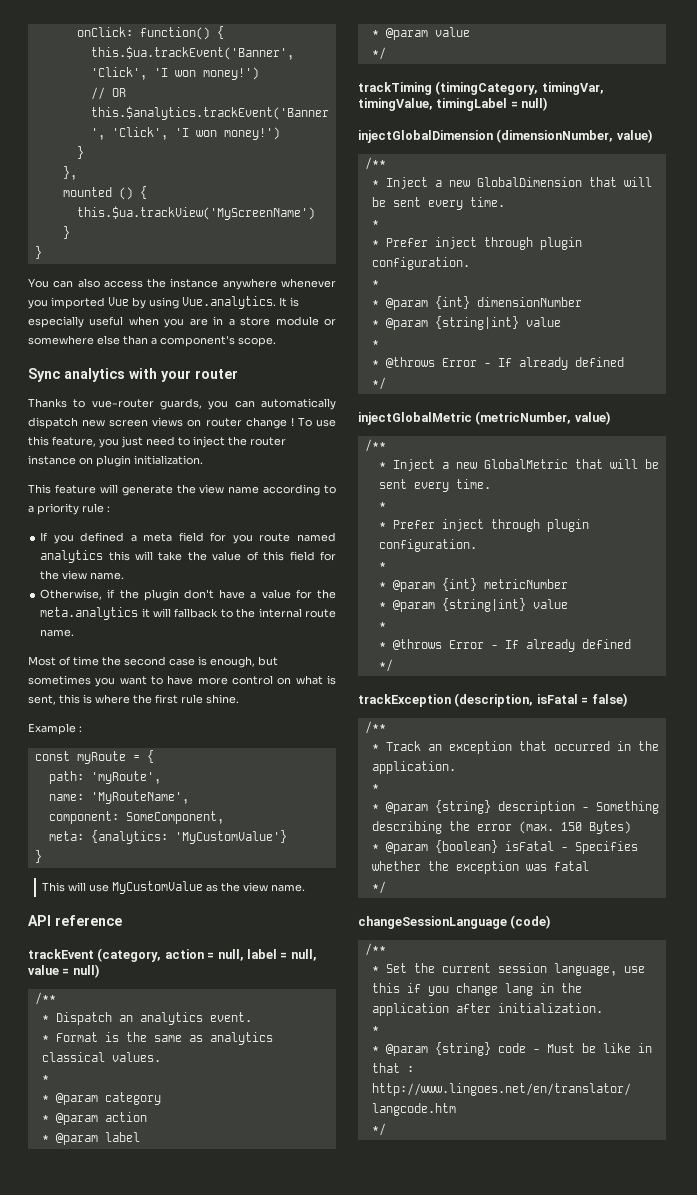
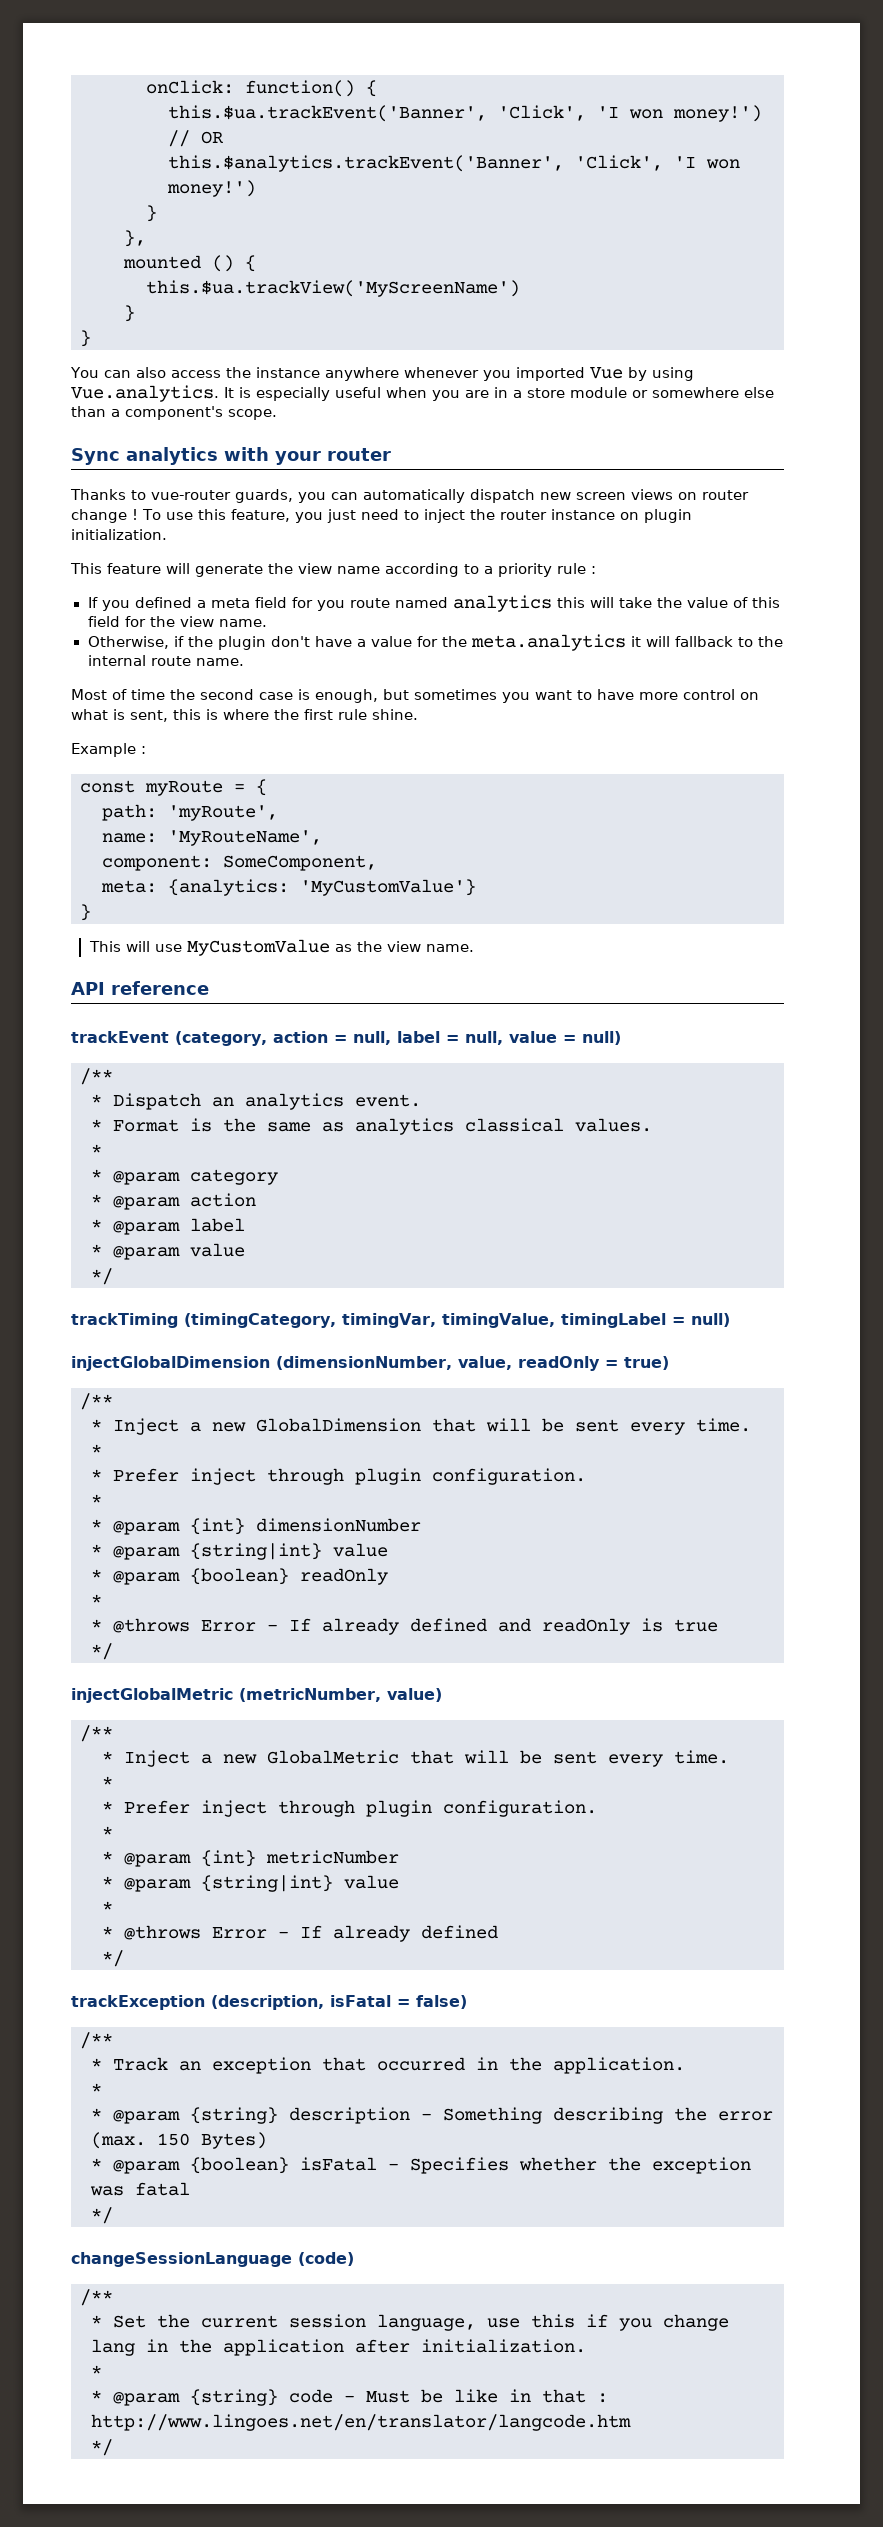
- injectGlobalDimension (dimensionNumber, value)
+ injectGlobalDimension (dimensionNumber, value, readOnly = true)
  * @param {int} dimensionNumber
  * @param {string|int} value
+ * @param {boolean} readOnly
  *
- * @throws Error - If already defined
+ * @throws Error - If already defined and readOnly is true

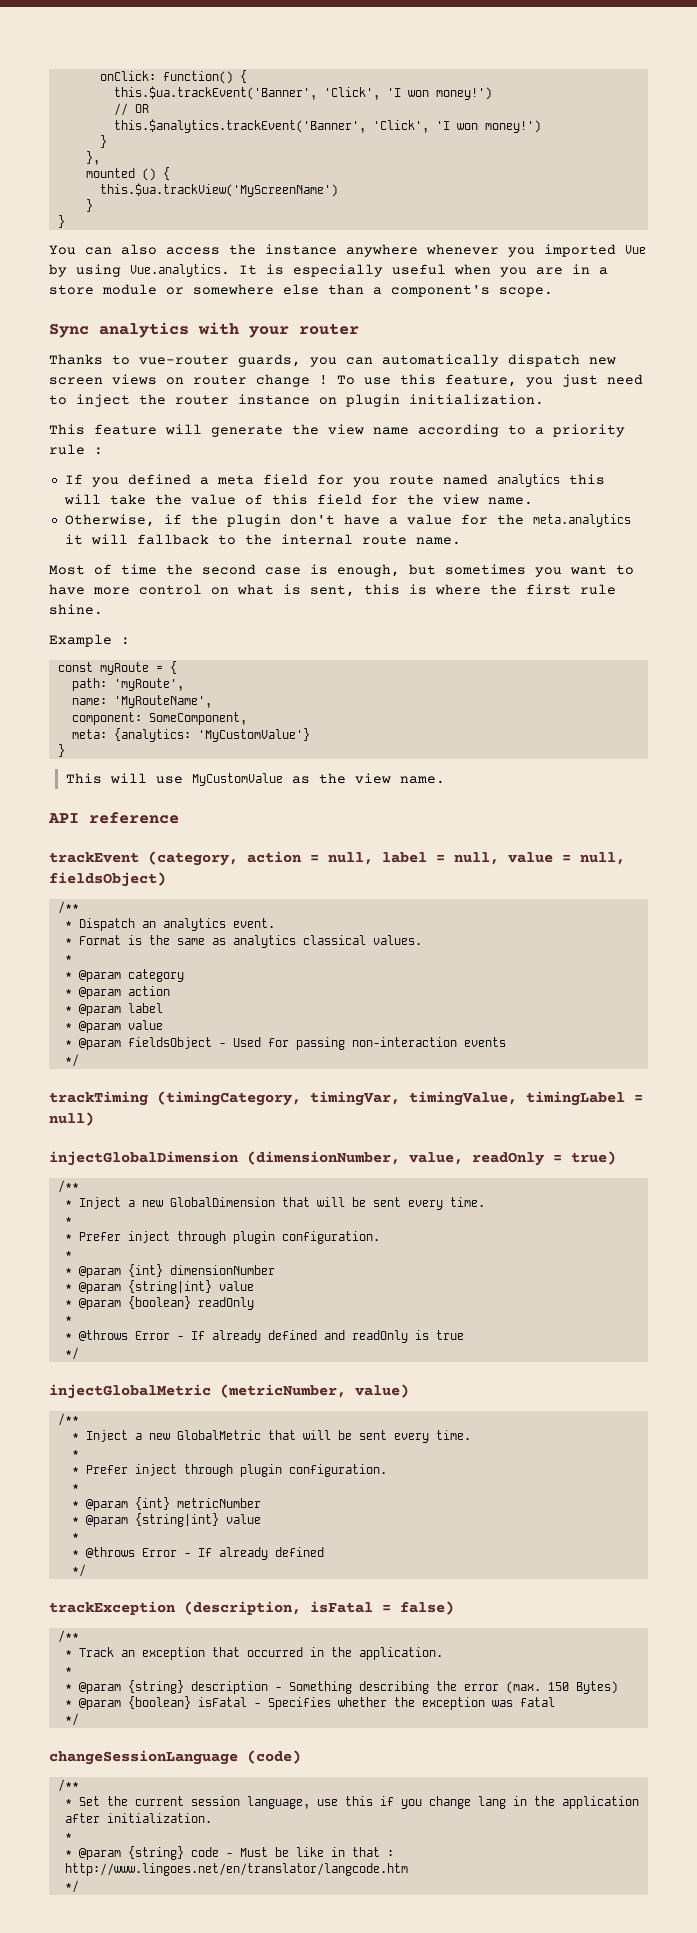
- trackEvent (category, action = null, label = null, value = null)
+ trackEvent (category, action = null, label = null, value = null, fieldsObject)
+ * @param fieldsObject - Used for passing non-interaction events

